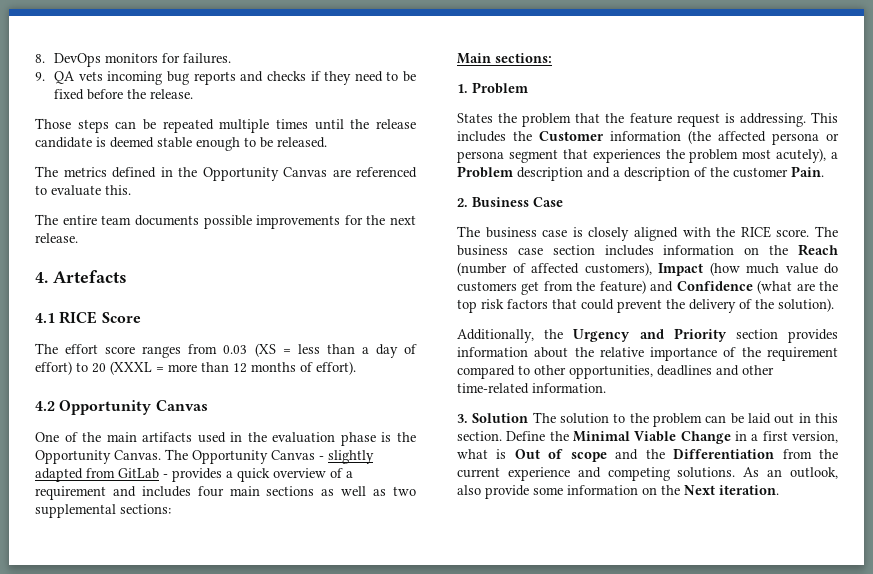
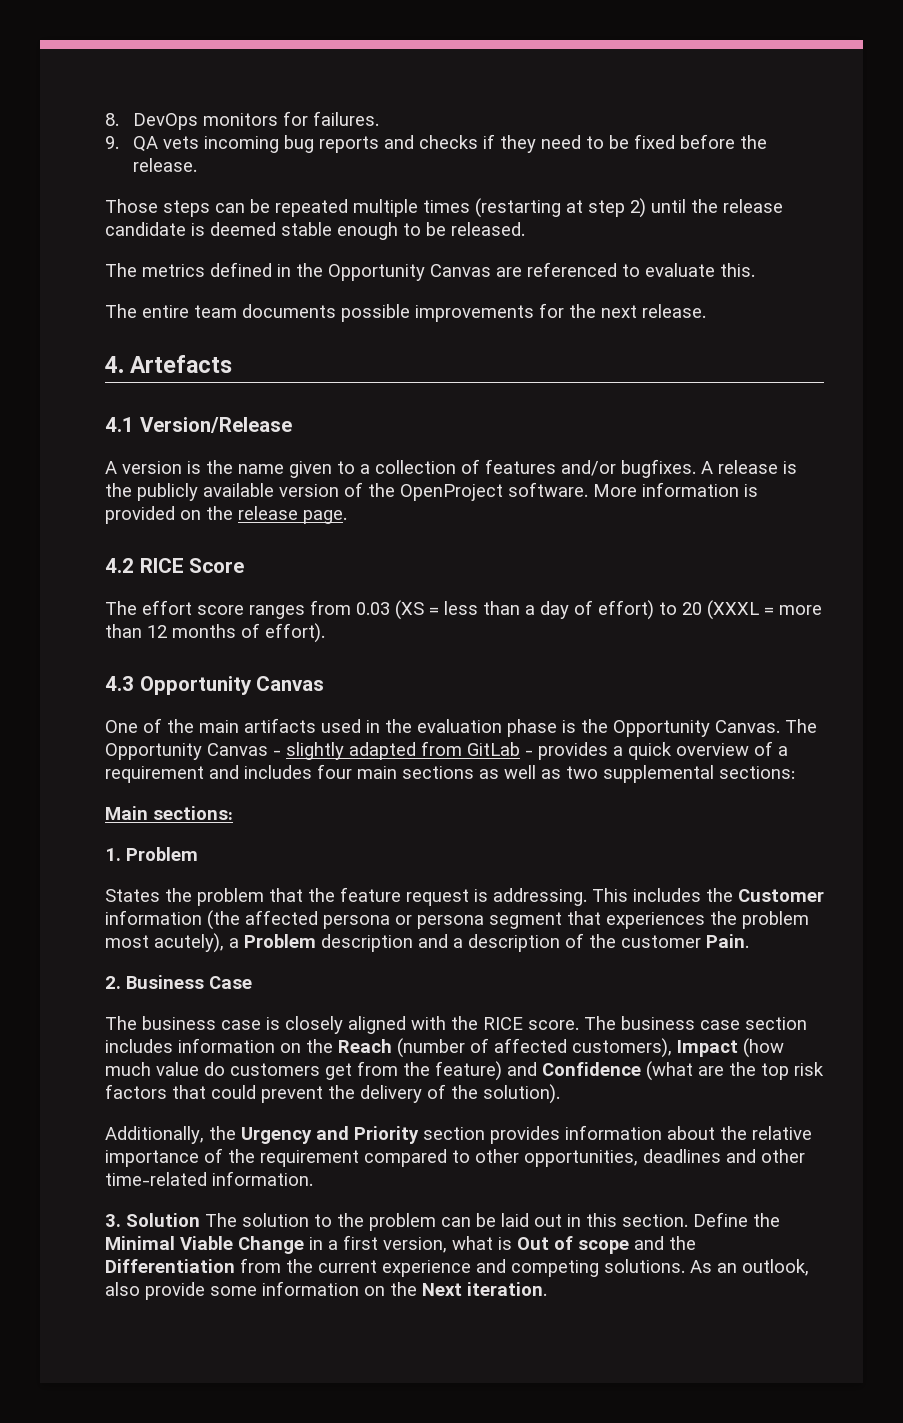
- Those steps can be repeated multiple times until the release candidate is deemed stable enough to be released.
+ Those steps can be repeated multiple times (restarting at step 2) until the release candidate is deemed stable enough to be released.
- 4.1 RICE Score
+ 4.1 Version/Release
+ A version is the name given to a collection of features and/or bugfixes. A release is the publicly available version of the OpenProject software. More information is provided on the release page.
+ 4.2 RICE Score
- 4.2 Opportunity Canvas
+ 4.3 Opportunity Canvas

